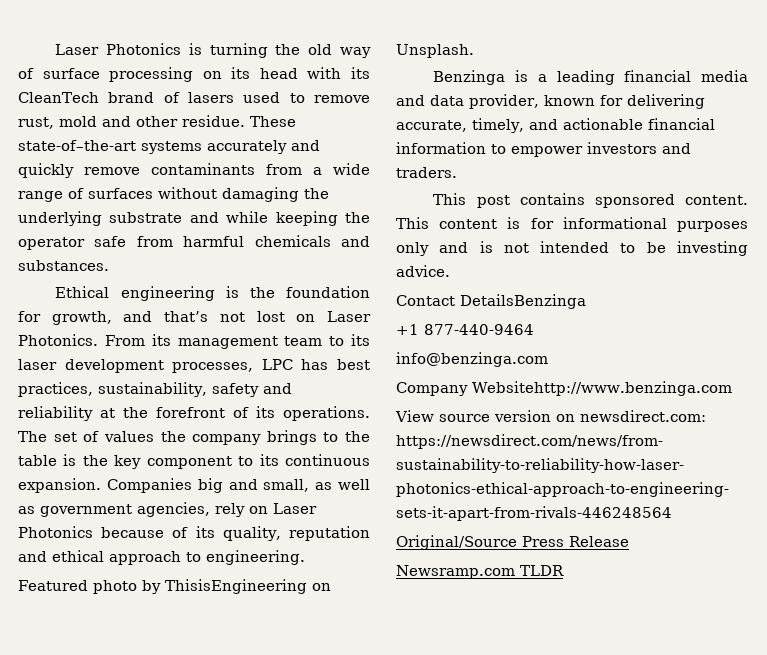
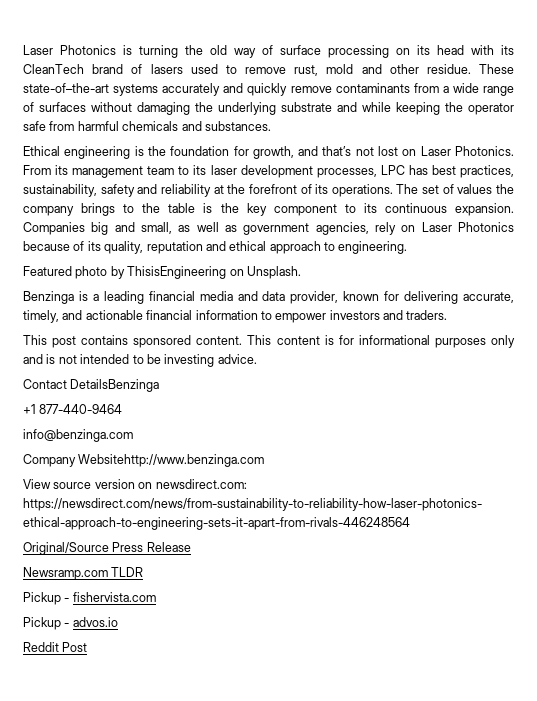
+ Pickup - fishervista.com
+ Pickup - advos.io
+ Reddit Post

